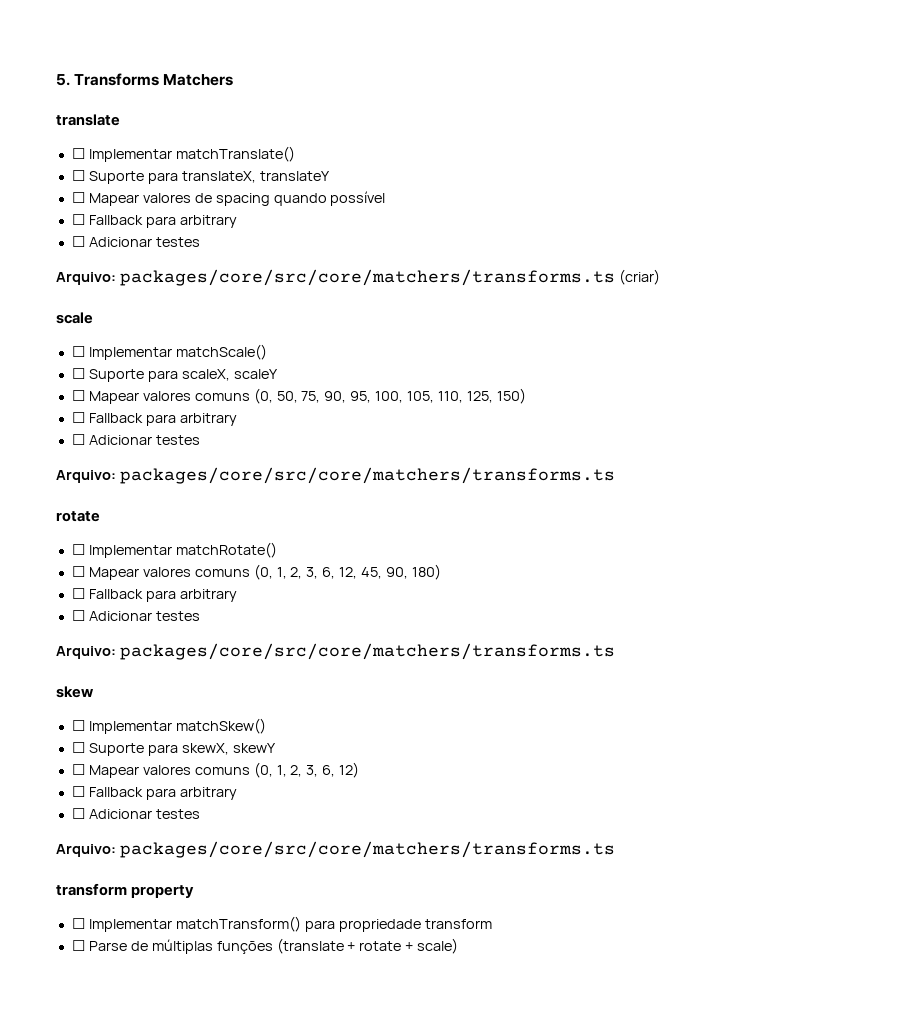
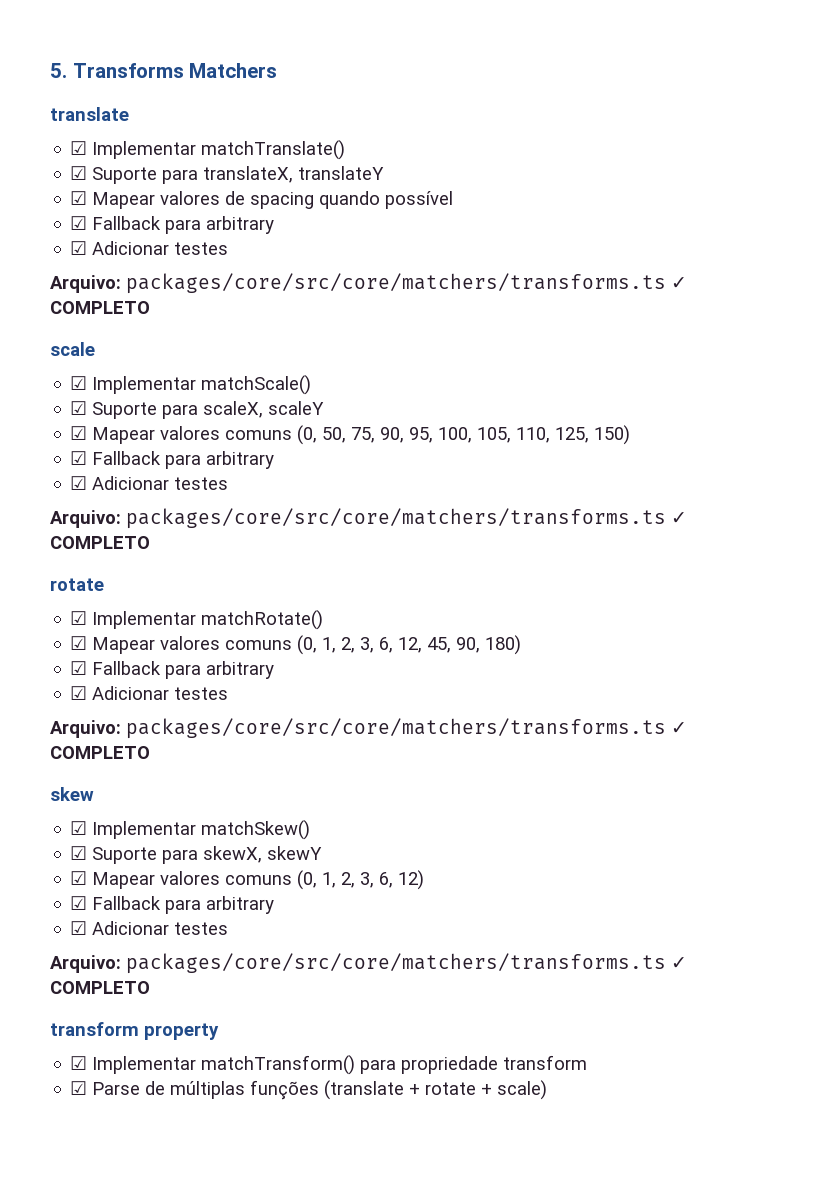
- ☐ Implementar matchTranslate()
+ ☑ Implementar matchTranslate()
- ☐ Suporte para translateX, translateY
+ ☑ Suporte para translateX, translateY
- ☐ Mapear valores de spacing quando possível
- ☐ Fallback para arbitrary
- ☐ Adicionar testes
- Arquivo: packages/core/src/core/matchers/transforms.ts (criar)
+ ☑ Mapear valores de spacing quando possível
+ ☑ Fallback para arbitrary
+ ☑ Adicionar testes
+ Arquivo: packages/core/src/core/matchers/transforms.ts ✓ COMPLETO
- ☐ Implementar matchScale()
+ ☑ Implementar matchScale()
- ☐ Suporte para scaleX, scaleY
+ ☑ Suporte para scaleX, scaleY
- ☐ Mapear valores comuns (0, 50, 75, 90, 95, 100, 105, 110, 125, 150)
- ☐ Fallback para arbitrary
- ☐ Adicionar testes
- Arquivo: packages/core/src/core/matchers/transforms.ts
+ ☑ Mapear valores comuns (0, 50, 75, 90, 95, 100, 105, 110, 125, 150)
+ ☑ Fallback para arbitrary
+ ☑ Adicionar testes
+ Arquivo: packages/core/src/core/matchers/transforms.ts ✓ COMPLETO
- ☐ Implementar matchRotate()
+ ☑ Implementar matchRotate()
- ☐ Mapear valores comuns (0, 1, 2, 3, 6, 12, 45, 90, 180)
- ☐ Fallback para arbitrary
- ☐ Adicionar testes
- Arquivo: packages/core/src/core/matchers/transforms.ts
+ ☑ Mapear valores comuns (0, 1, 2, 3, 6, 12, 45, 90, 180)
+ ☑ Fallback para arbitrary
+ ☑ Adicionar testes
+ Arquivo: packages/core/src/core/matchers/transforms.ts ✓ COMPLETO
- ☐ Implementar matchSkew()
+ ☑ Implementar matchSkew()
- ☐ Suporte para skewX, skewY
+ ☑ Suporte para skewX, skewY
- ☐ Mapear valores comuns (0, 1, 2, 3, 6, 12)
- ☐ Fallback para arbitrary
- ☐ Adicionar testes
- Arquivo: packages/core/src/core/matchers/transforms.ts
+ ☑ Mapear valores comuns (0, 1, 2, 3, 6, 12)
+ ☑ Fallback para arbitrary
+ ☑ Adicionar testes
+ Arquivo: packages/core/src/core/matchers/transforms.ts ✓ COMPLETO
- ☐ Implementar matchTransform() para propriedade transform
+ ☑ Implementar matchTransform() para propriedade transform
- ☐ Parse de múltiplas funções (translate + rotate + scale)
+ ☑ Parse de múltiplas funções (translate + rotate + scale)

